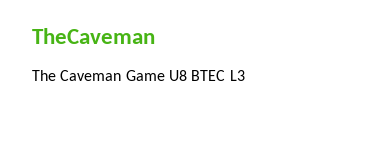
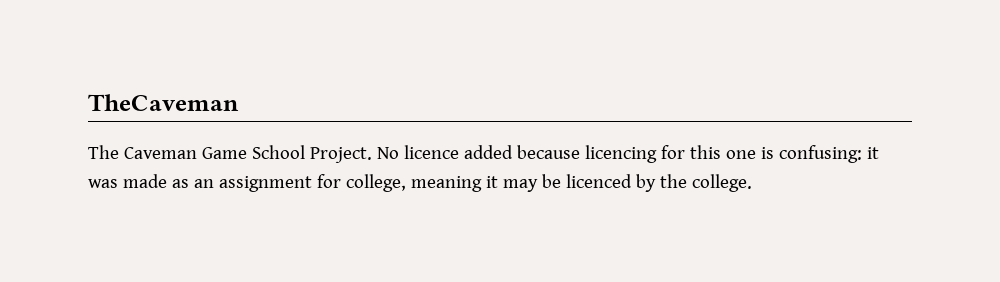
- The Caveman Game U8 BTEC L3
+ The Caveman Game School Project. No licence added because licencing for this one is confusing: it was made as an assignment for college, meaning it may be licenced by the college.

